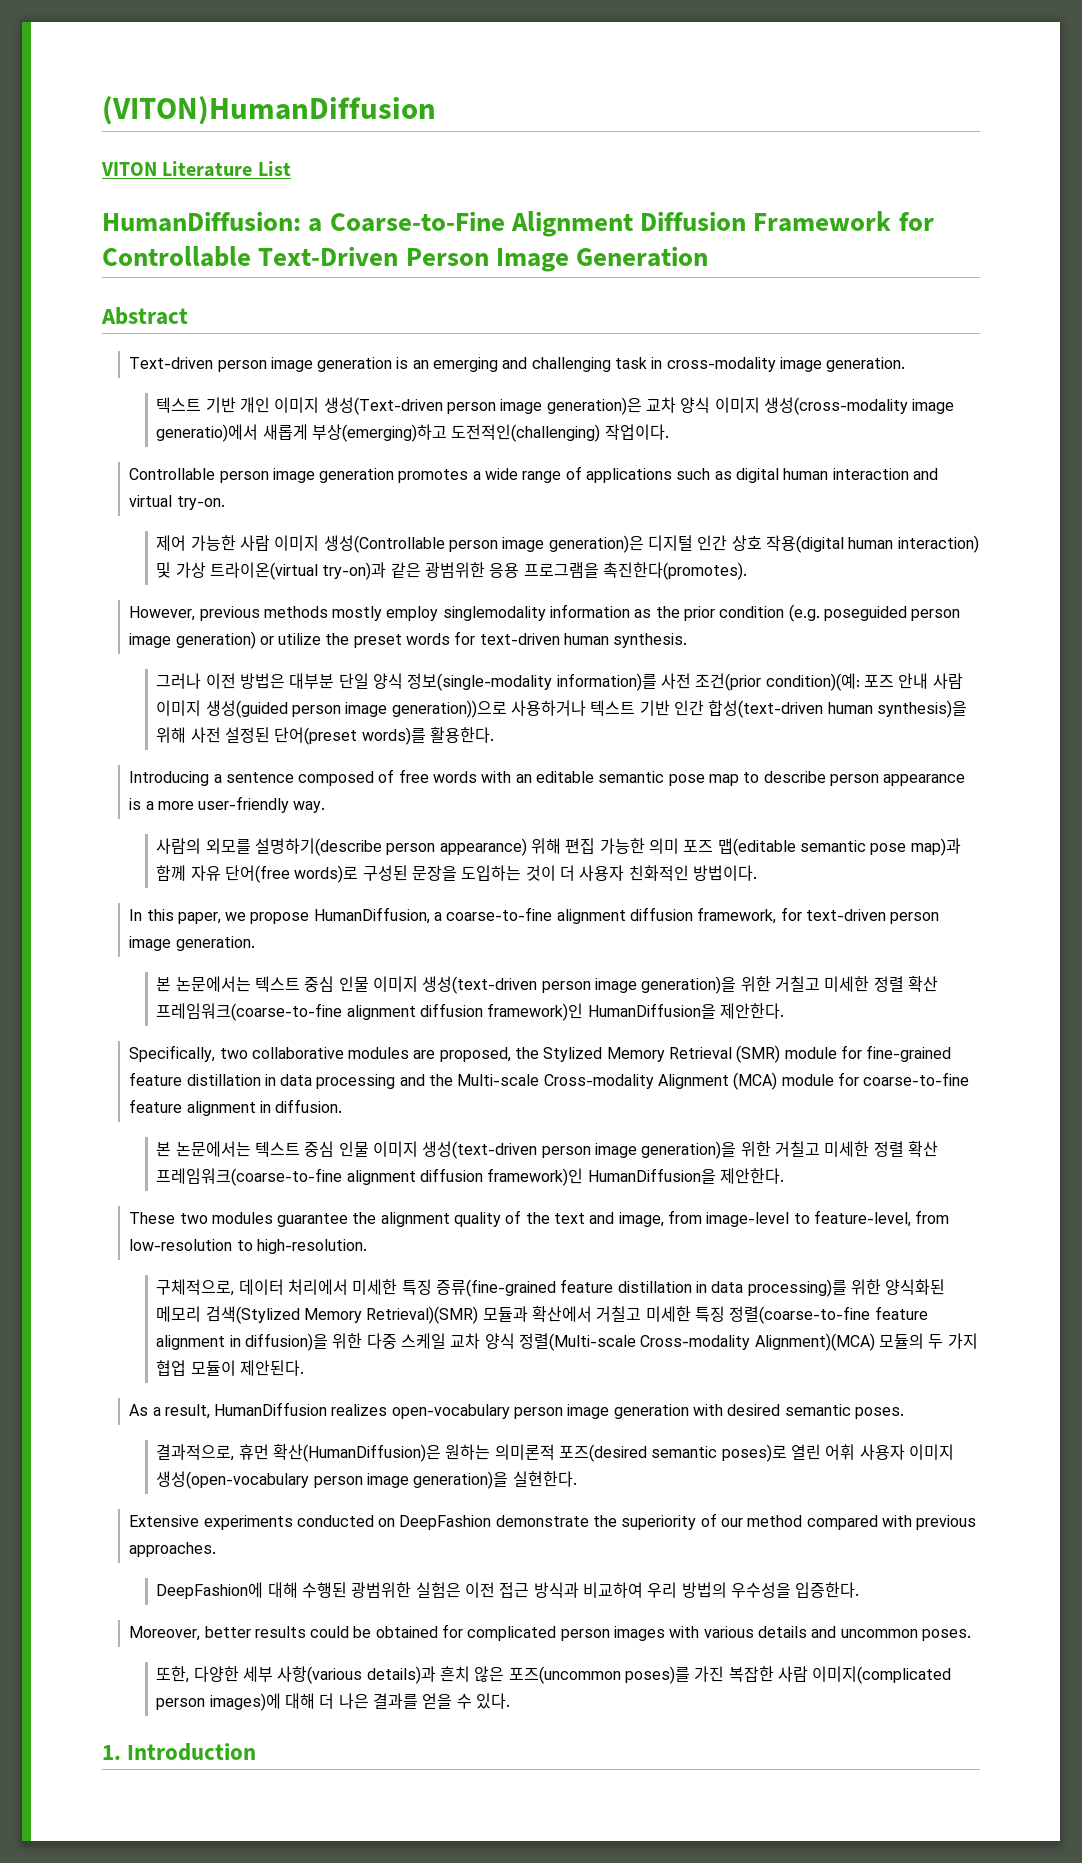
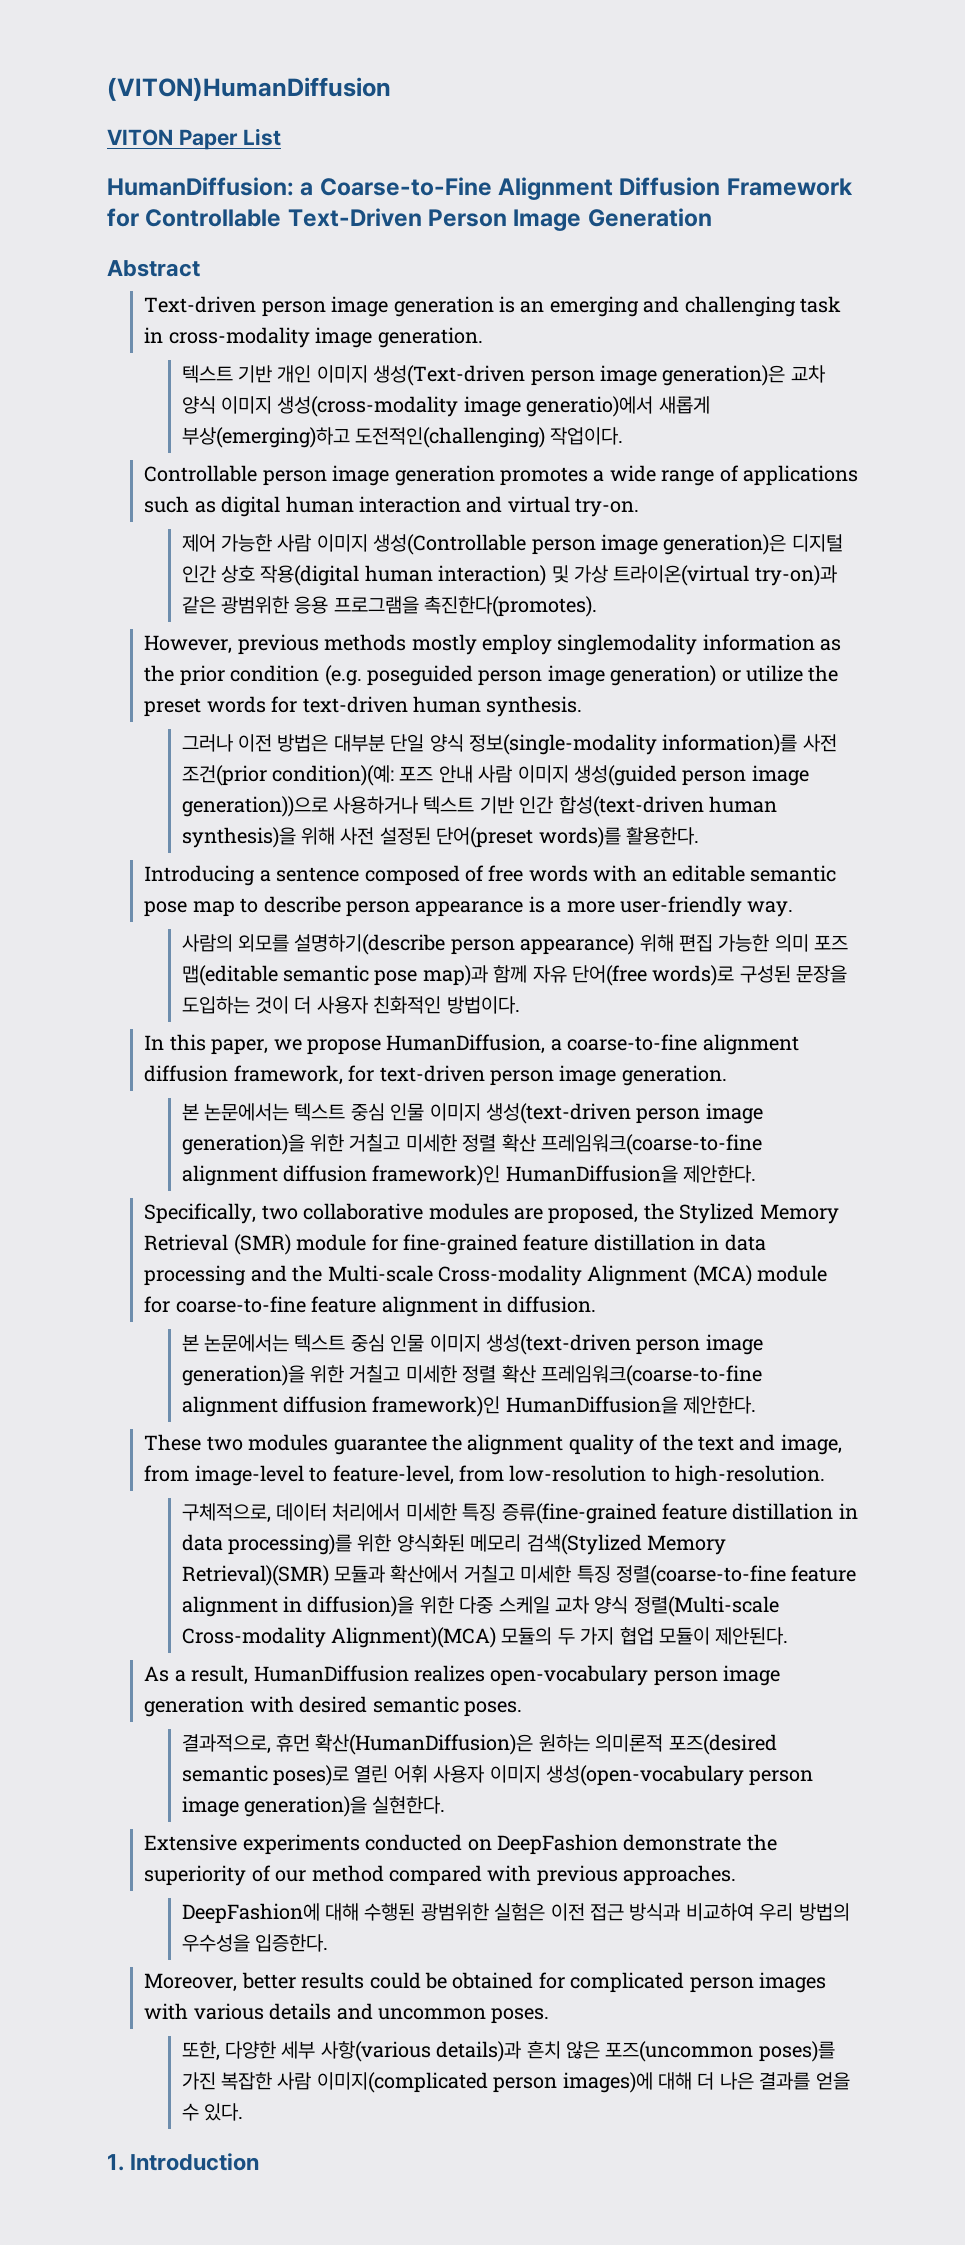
- VITON Literature List
+ VITON Paper List

